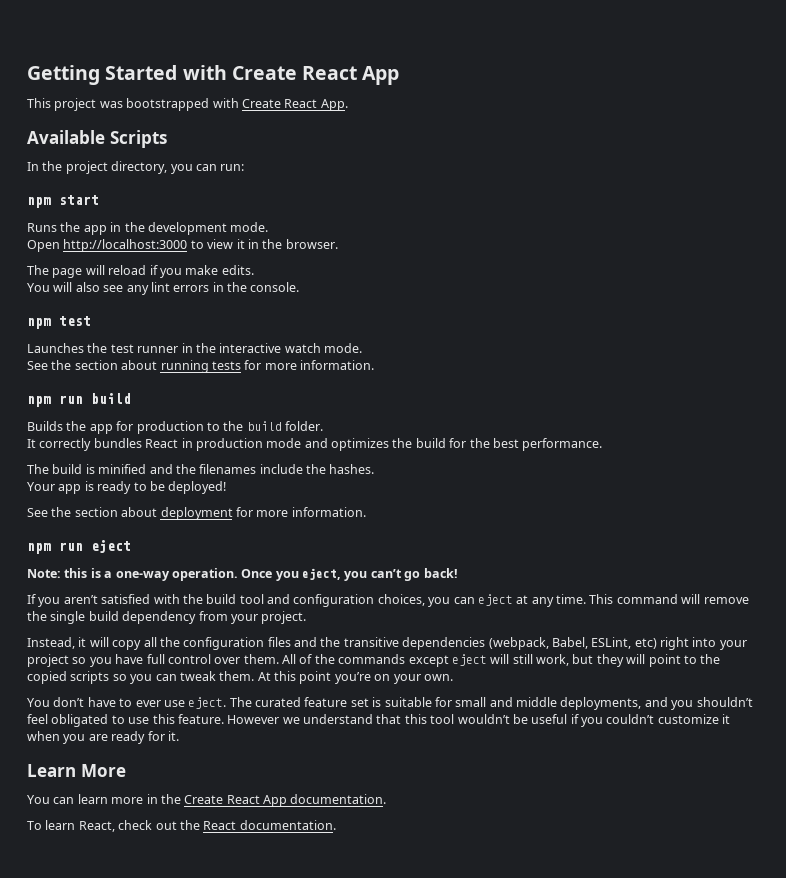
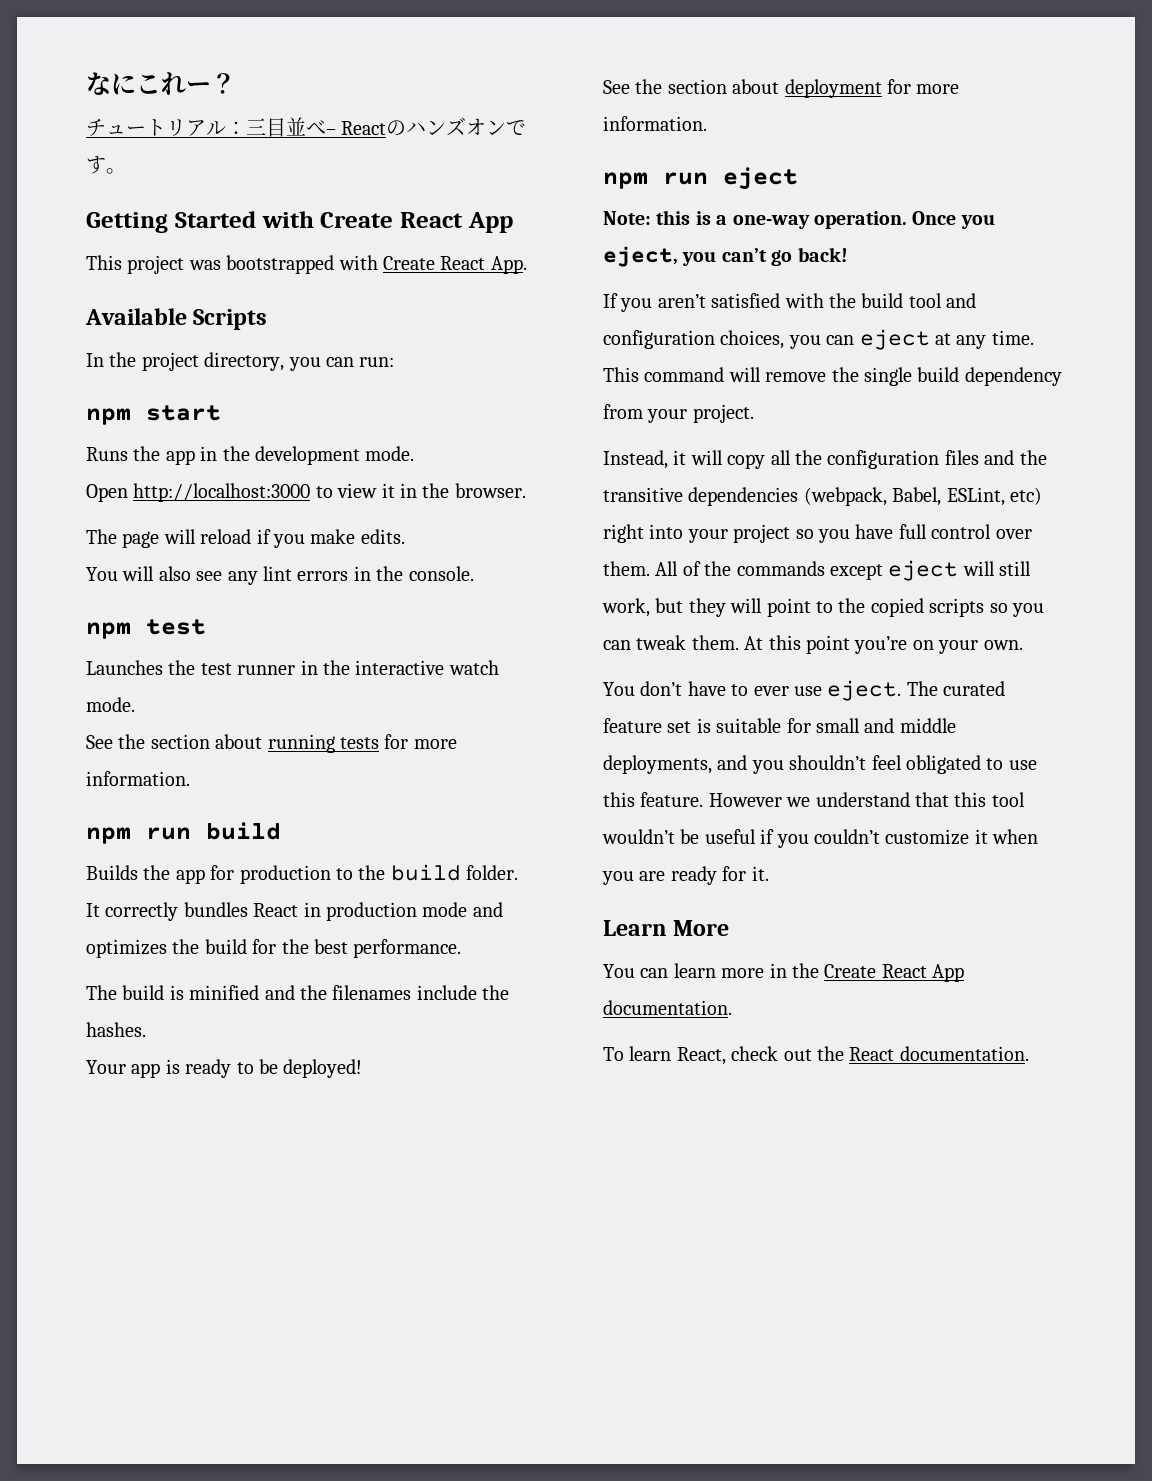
+ なにこれー？
+ チュートリアル：三目並べ– Reactのハンズオンです。

